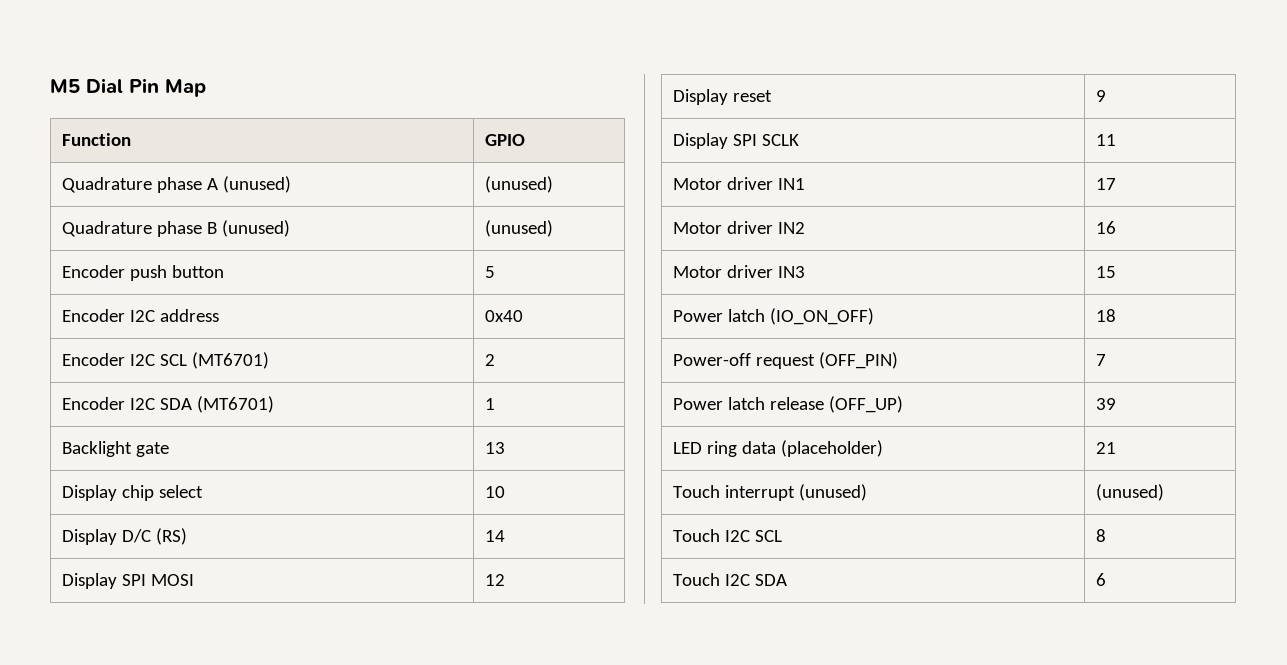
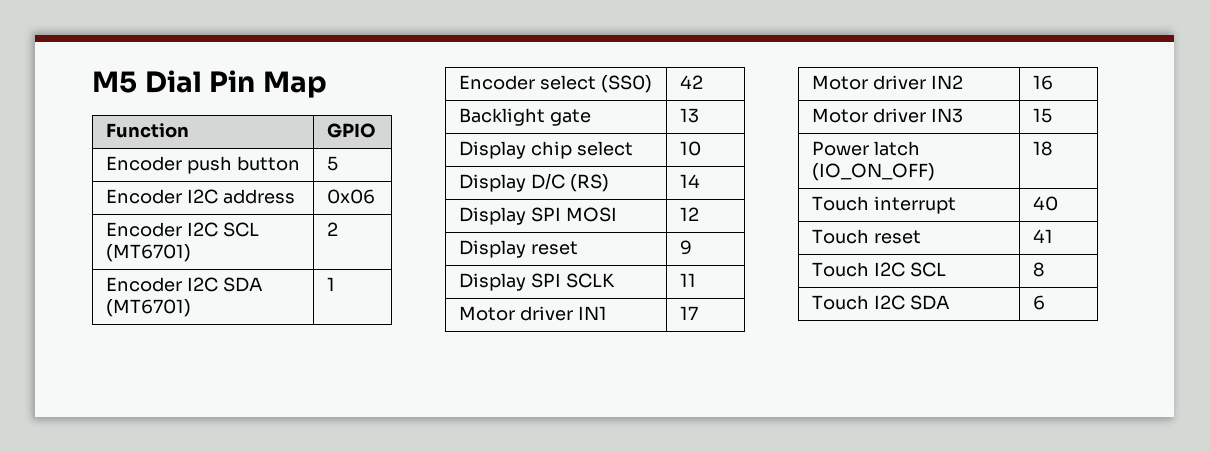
- Quadrature phase A (unused) | (unused)
- Quadrature phase B (unused) | (unused)
- Encoder I2C address | 0x40
+ Encoder I2C address | 0x06
+ Encoder select (SS0) | 42
- Power-off request (OFF_PIN) | 7
- Power latch release (OFF_UP) | 39
- LED ring data (placeholder) | 21
- Touch interrupt (unused) | (unused)
+ Touch interrupt | 40
+ Touch reset | 41

